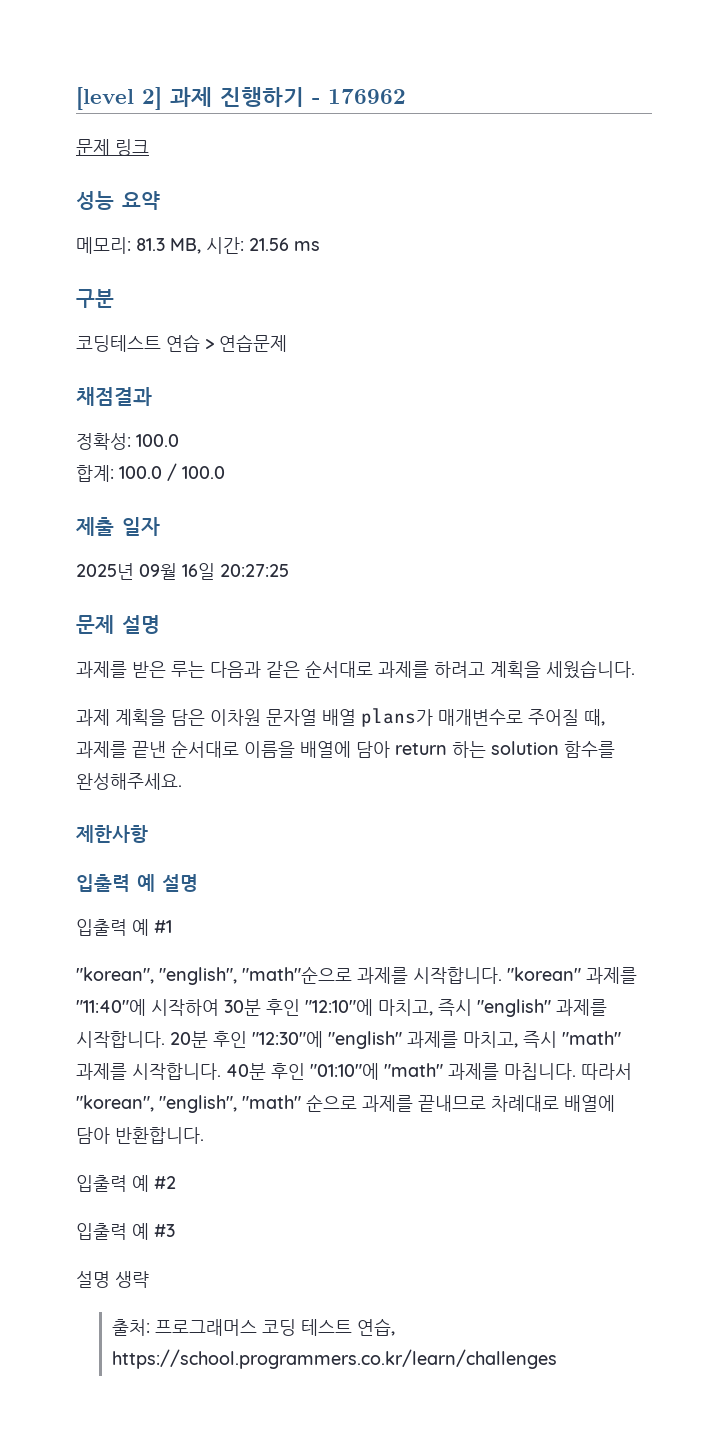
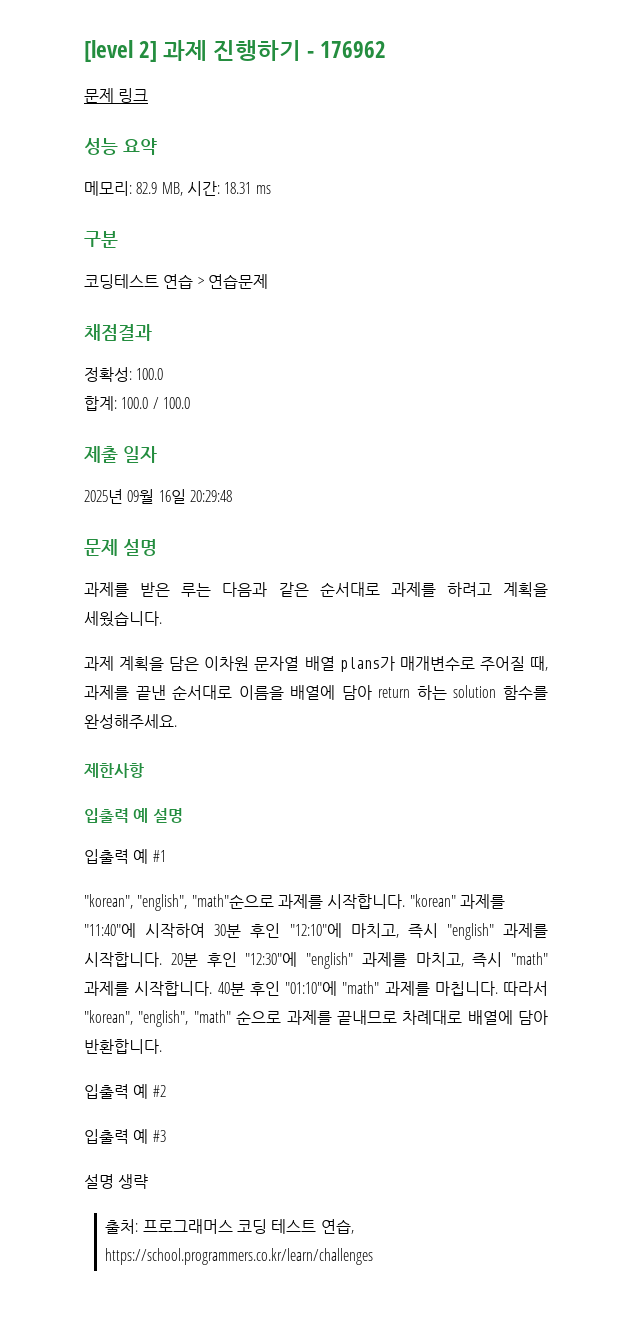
- 메모리: 81.3 MB, 시간: 21.56 ms
+ 메모리: 82.9 MB, 시간: 18.31 ms
- 2025년 09월 16일 20:27:25
+ 2025년 09월 16일 20:29:48

